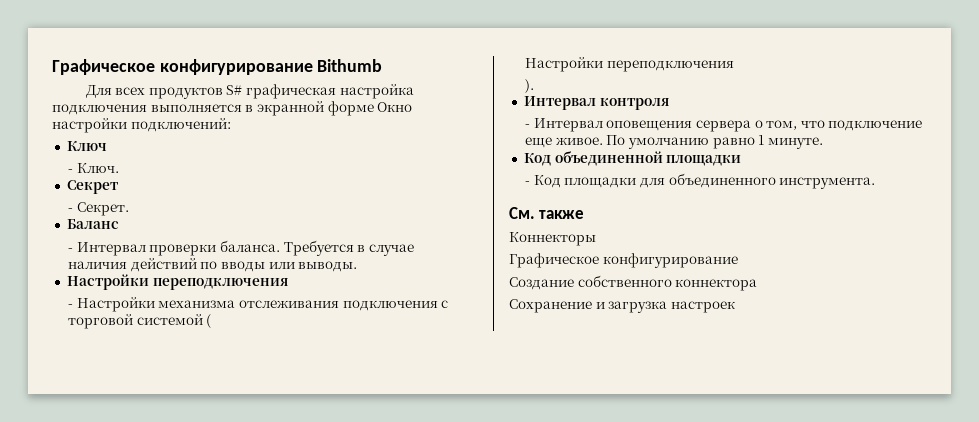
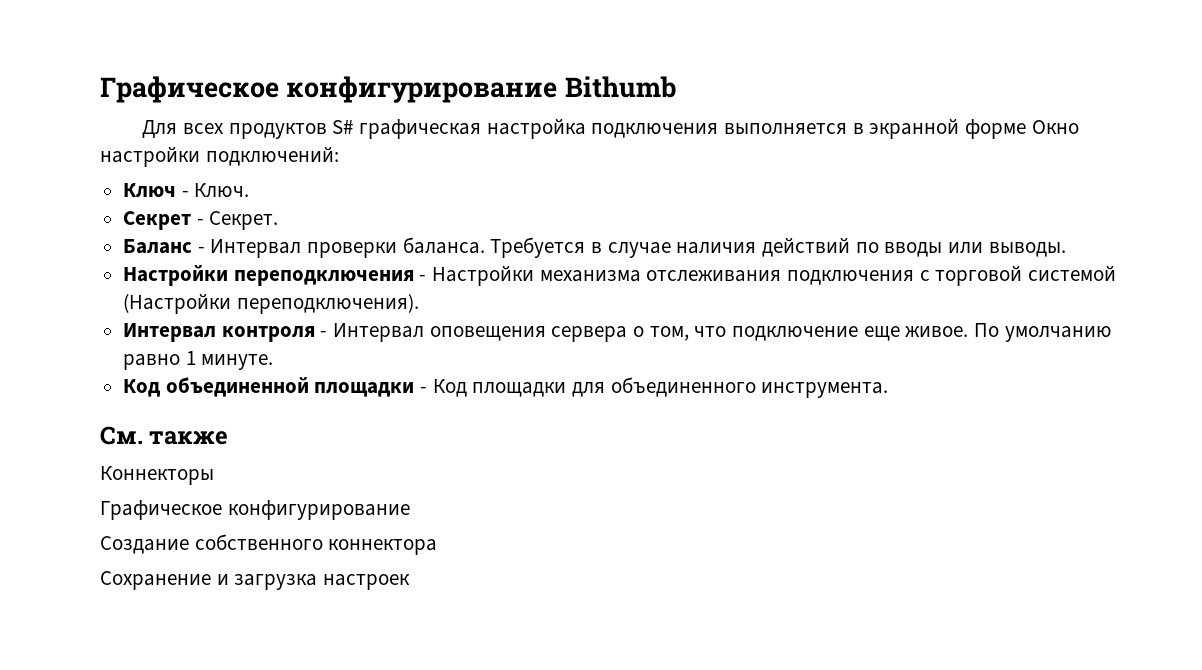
- Ключ
- - Ключ.
+ Ключ - Ключ.
- Секрет
- - Секрет.
+ Секрет - Секрет.
- Баланс
- - Интервал проверки баланса.
+ Баланс - Интервал проверки баланса.
  Требуется в случае наличия действий по вводы или выводы.
- Настройки переподключения
- - Настройки механизма отслеживания подключения с торговой системой (
- Настройки переподключения
- ).
+ Настройки переподключения - Настройки механизма отслеживания подключения с торговой системой (Настройки переподключения).
- Интервал контроля
- - Интервал оповещения сервера о том, что подключение еще живое.
+ Интервал контроля - Интервал оповещения сервера о том, что подключение еще живое.
- Код объединенной площадки
- - Код площадки для объединенного инструмента.
+ Код объединенной площадки - Код площадки для объединенного инструмента.

